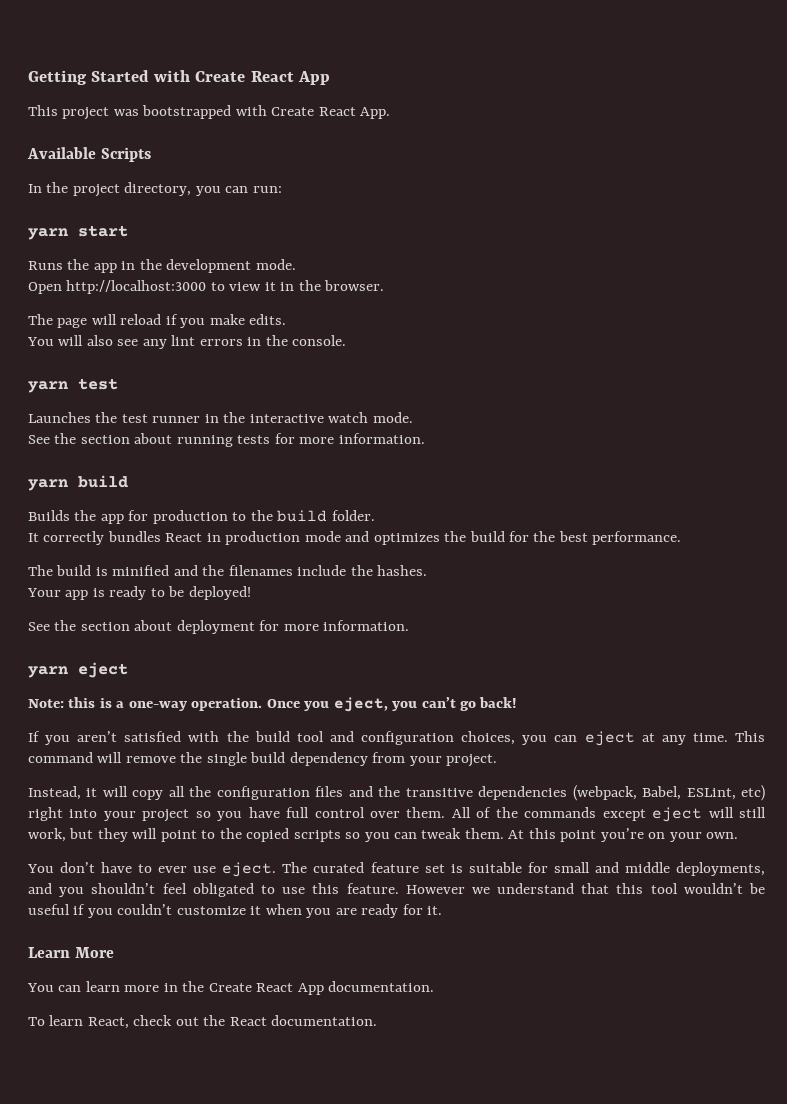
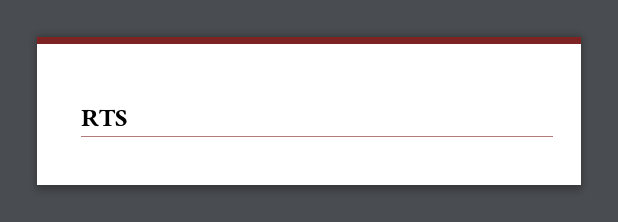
- Getting Started with Create React App
- This project was bootstrapped with Create React App.
- Available Scripts
- In the project directory, you can run:
- yarn start
- Runs the app in the development mode.
- Open http://localhost:3000 to view it in the browser.
- The page will reload if you make edits.
- You will also see any lint errors in the console.
- yarn test
- Launches the test runner in the interactive watch mode.
- See the section about running tests for more information.
- yarn build
- Builds the app for production to the build folder.
- It correctly bundles React in production mode and optimizes the build for the best performance.
- The build is minified and the filenames include the hashes.
- Your app is ready to be deployed!
- See the section about deployment for more information.
- yarn eject
- Note: this is a one-way operation. Once you eject, you can’t go back!
- If you aren’t satisfied with the build tool and configuration choices, you can eject at any time. This command will remove the single build dependency from your project.
- Instead, it will copy all the configuration files and the transitive dependencies (webpack, Babel, ESLint, etc) right into your project so you have full control over them. All of the commands except eject will still work, but they will point to the copied scripts so you can tweak them. At this point you’re on your own.
- You don’t have to ever use eject. The curated feature set is suitable for small and middle deployments, and you shouldn’t feel obligated to use this feature. However we understand that this tool wouldn’t be useful if you couldn’t customize it when you are ready for it.
- Learn More
- You can learn more in the Create React App documentation.
- To learn React, check out the React documentation.
+ RTS

